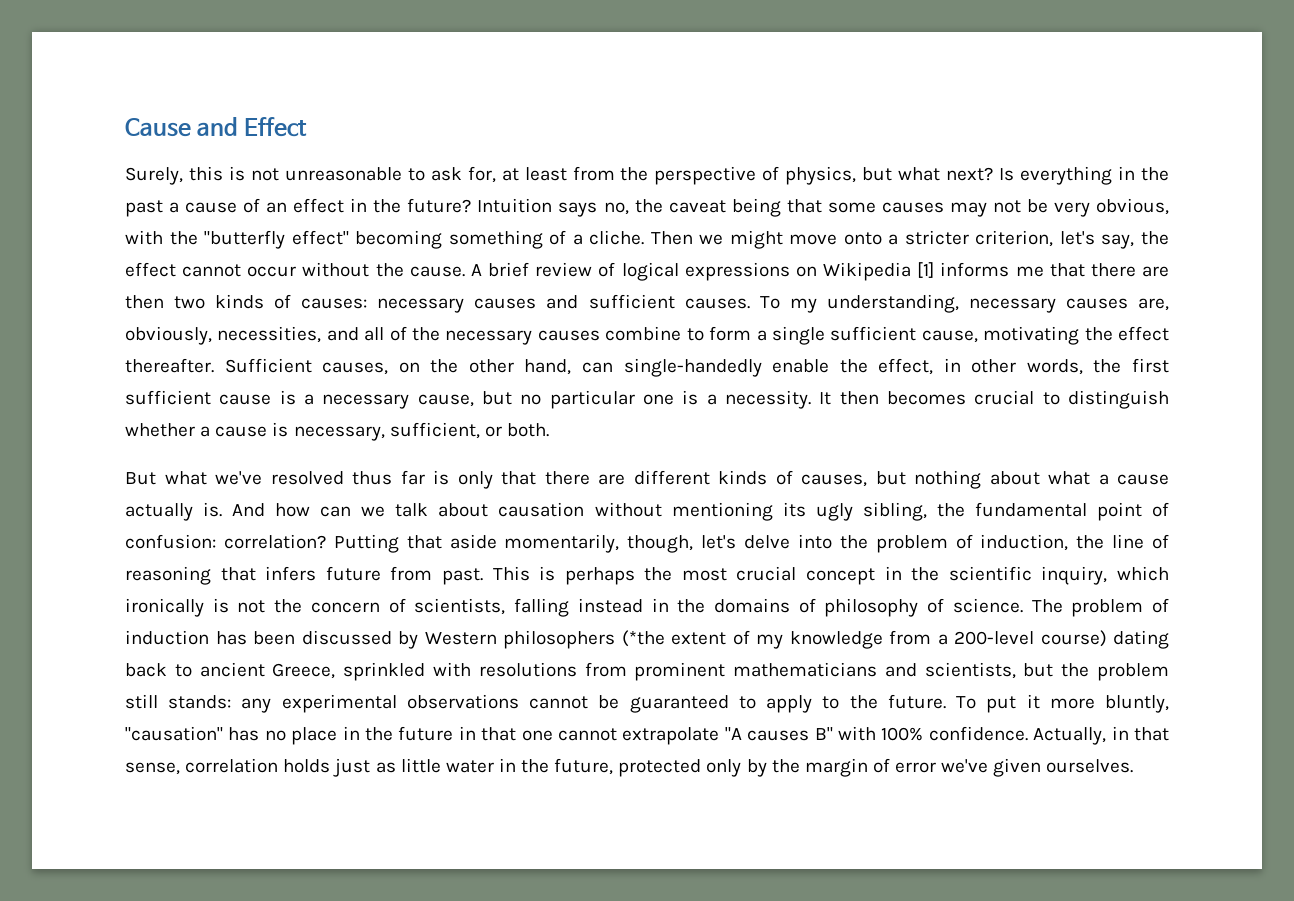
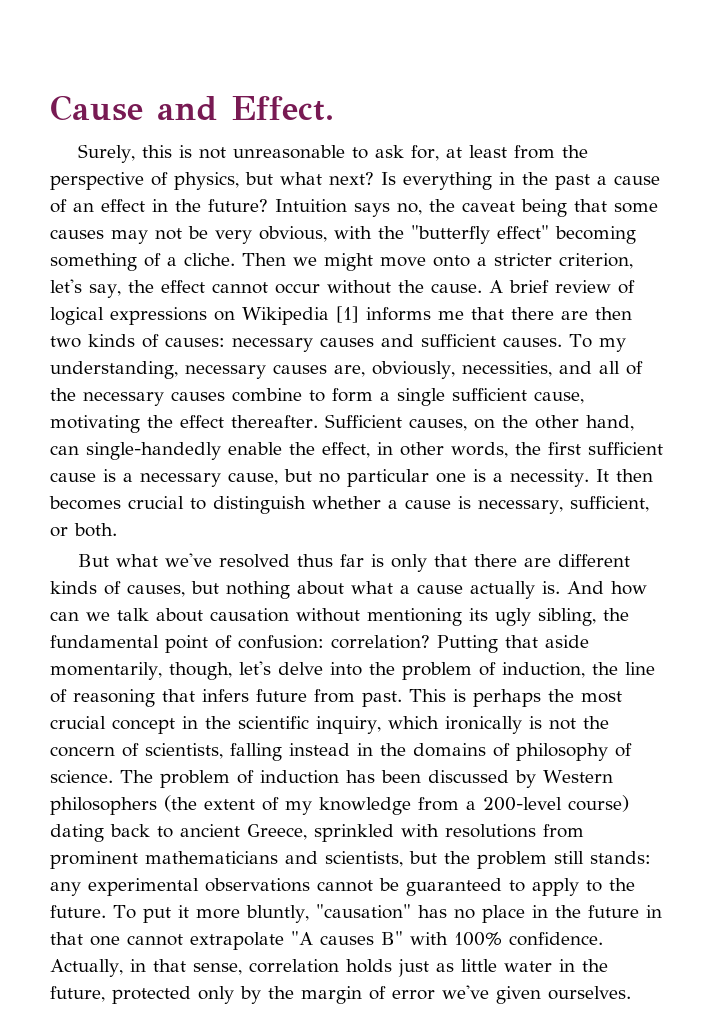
- Cause and Effect
+ Cause and Effect.
- The problem of induction has been discussed by Western philosophers (*the extent of my knowledge from a 200-level course) dating back to ancient Greece, sprinkled with resolutions from prominent mathematicians and scientists, but the problem still stands: any experimental observations cannot be guaranteed to apply to the future.
+ The problem of induction has been discussed by Western philosophers (the extent of my knowledge from a 200-level course) dating back to ancient Greece, sprinkled with resolutions from prominent mathematicians and scientists, but the problem still stands: any experimental observations cannot be guaranteed to apply to the future.

